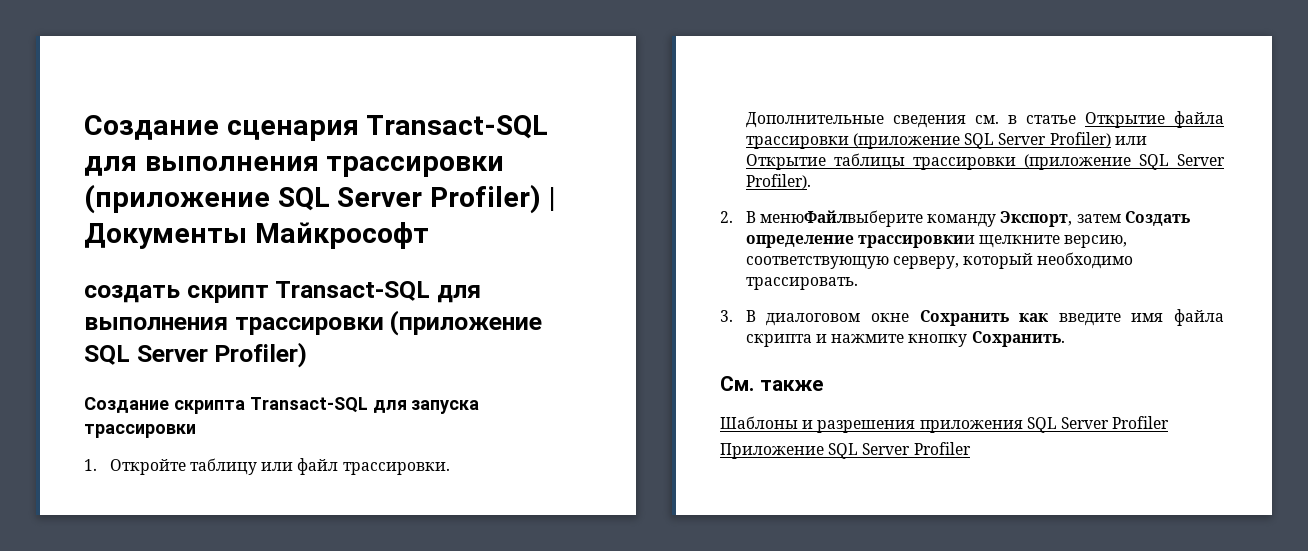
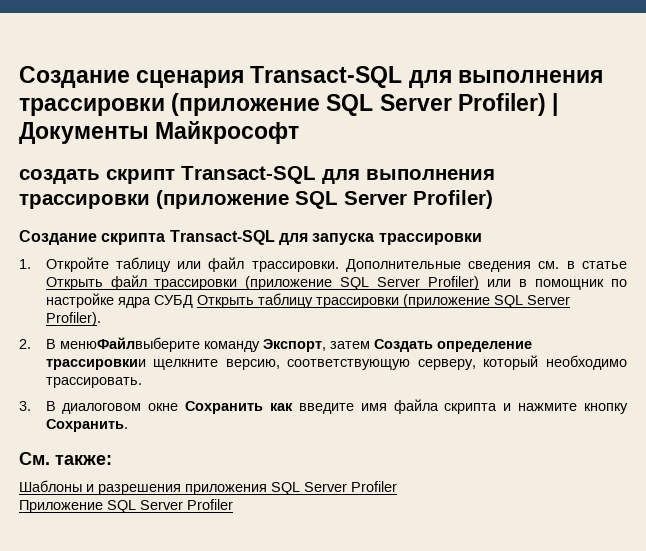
- Дополнительные сведения см. в статье Открытие файла трассировки (приложение SQL Server Profiler) или Открытие таблицы трассировки (приложение SQL Server Profiler).
+ Дополнительные сведения см. в статье Открыть файл трассировки (приложение SQL Server Profiler) или в помощник по настройке ядра СУБД Открыть таблицу трассировки (приложение SQL Server Profiler).
- См. также
+ См. также:

